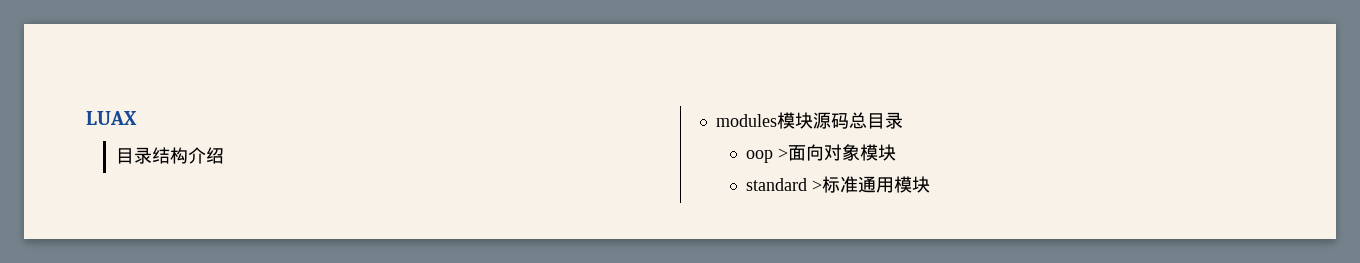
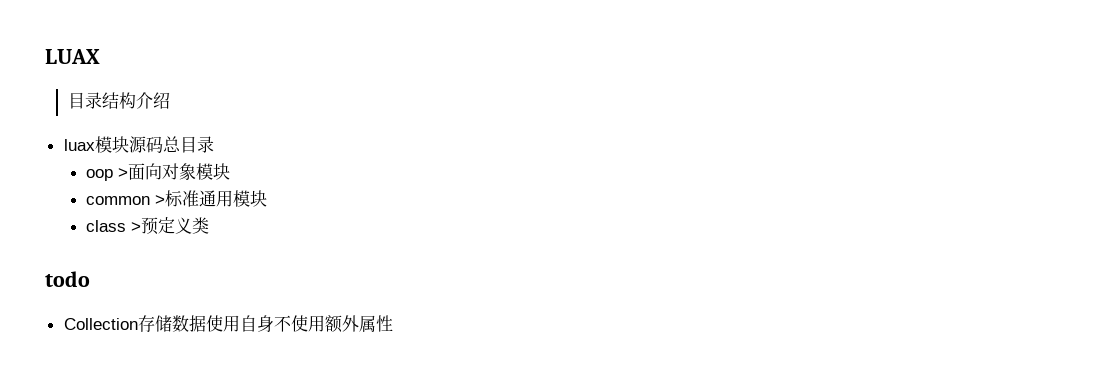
- modules模块源码总目录
+ luax模块源码总目录
- standard >标准通用模块
+ common >标准通用模块
+ class >预定义类
+ todo
+ Collection存储数据使用自身不使用额外属性

